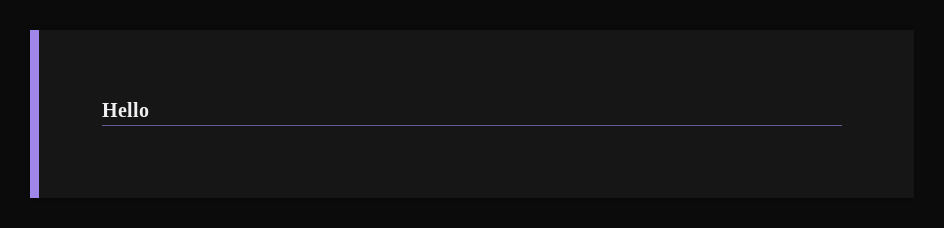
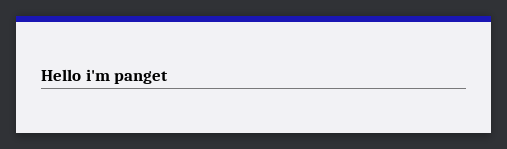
- Hello
+ Hello i'm panget

